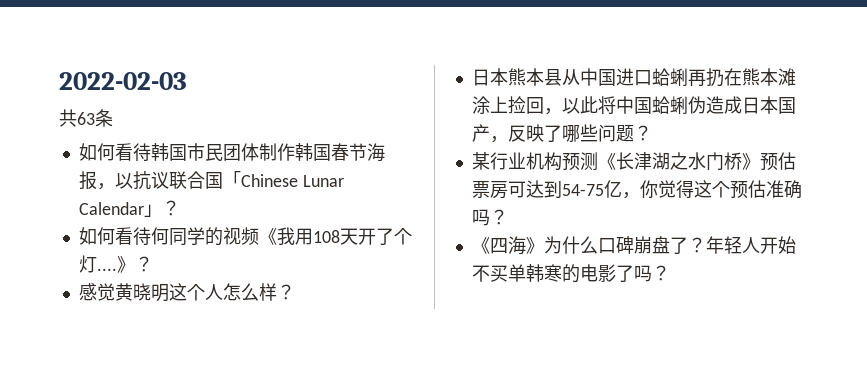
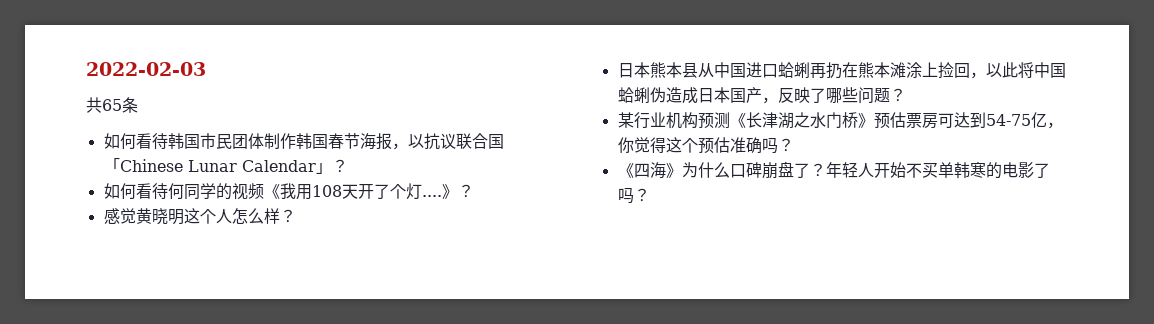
- 共63条
+ 共65条

